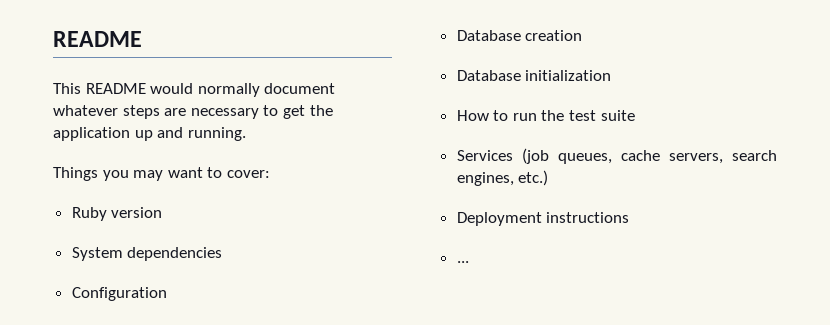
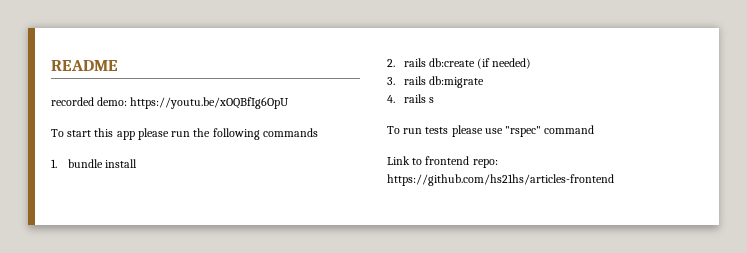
- This README would normally document whatever steps are necessary to get the application up and running.
- Things you may want to cover:
- Ruby version
- System dependencies
- Configuration
- Database creation
- Database initialization
- How to run the test suite
- Services (job queues, cache servers, search engines, etc.)
- Deployment instructions
- ...
+ recorded demo: https://youtu.be/xOQBfIg6OpU
+ To start this app please run the following commands
+ 1. bundle install
+ 2. rails db:create (if needed)
+ 3. rails db:migrate
+ 4. rails s
+ To run tests please use "rspec" command
+ Link to frontend repo: https://github.com/hs21hs/articles-frontend

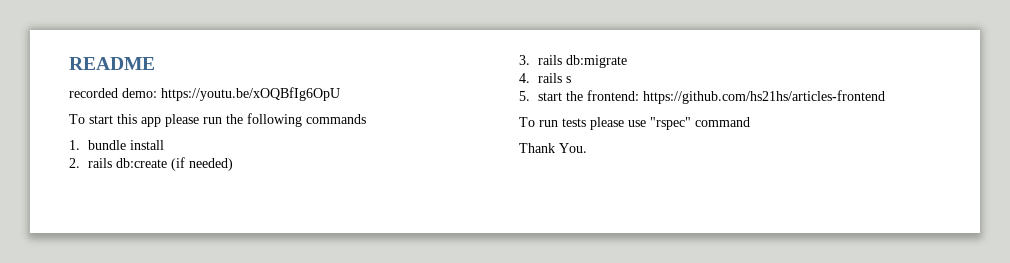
+ 5. start the frontend: https://github.com/hs21hs/articles-frontend
- Link to frontend repo: https://github.com/hs21hs/articles-frontend
+ Thank You.

